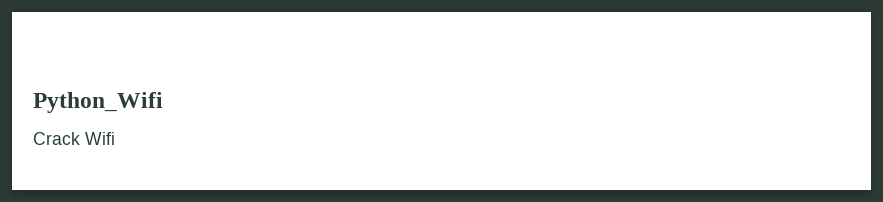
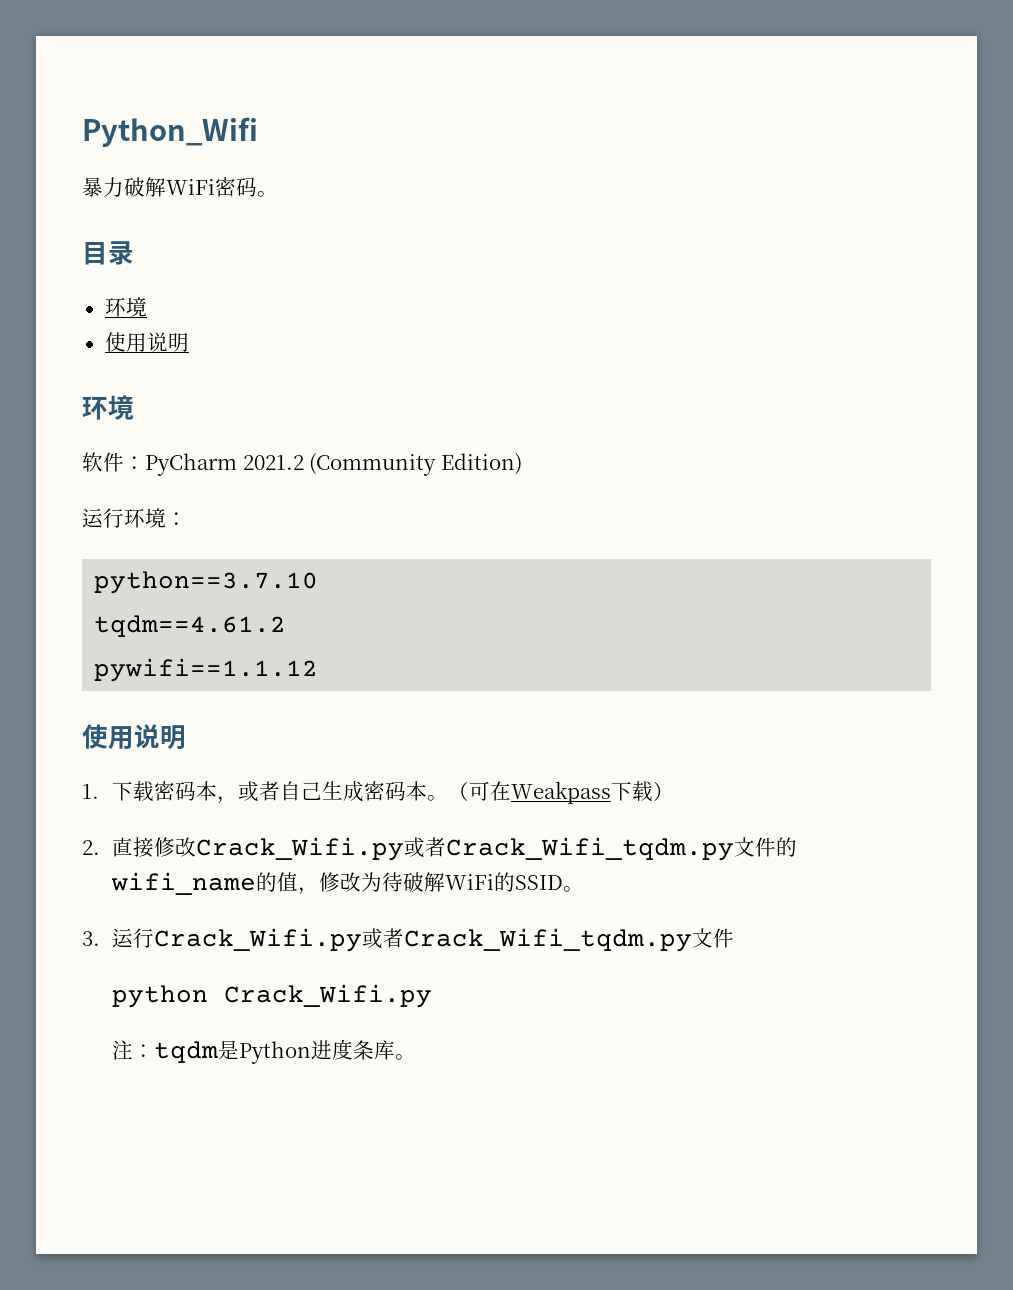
- Crack Wifi
+ 暴力破解WiFi密码。
+ 目录
+ 环境
+ 使用说明
+ 环境
+ 软件：PyCharm 2021.2 (Community Edition)
+ 运行环境：
+ python==3.7.10
+ tqdm==4.61.2
+ pywifi==1.1.12
+ 使用说明
+ 1.下载密码本，或者自己生成密码本。（可在Weakpass下载）
+ 2.直接修改Crack_Wifi.py或者Crack_Wifi_tqdm.py文件的wifi_name的值，修改为待破解WiFi的SSID。
+ 3.运行Crack_Wifi.py或者Crack_Wifi_tqdm.py文件
+ python Crack_Wifi.py
+ 注：tqdm是Python进度条库。

